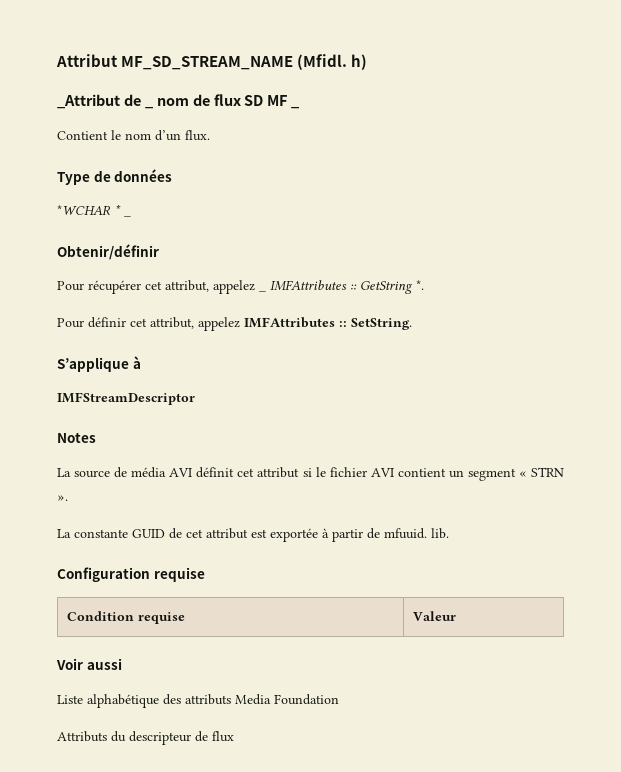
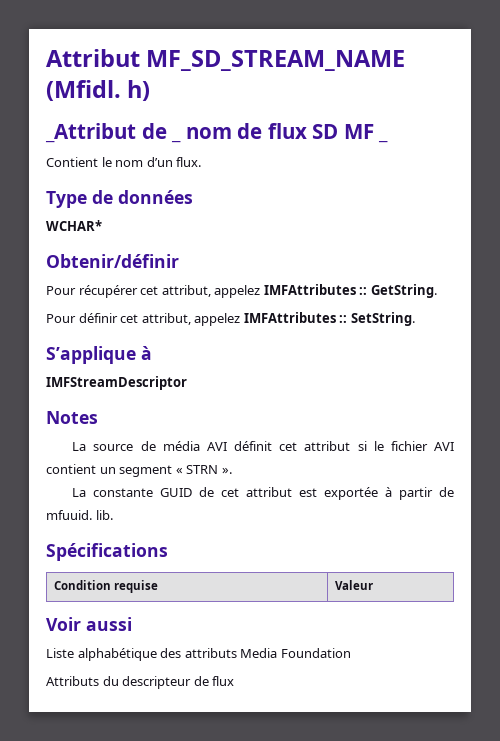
- *WCHAR * _
+ WCHAR*
- Pour récupérer cet attribut, appelez _ IMFAttributes :: GetString *.
+ Pour récupérer cet attribut, appelez IMFAttributes :: GetString.
- Configuration requise
+ Spécifications

